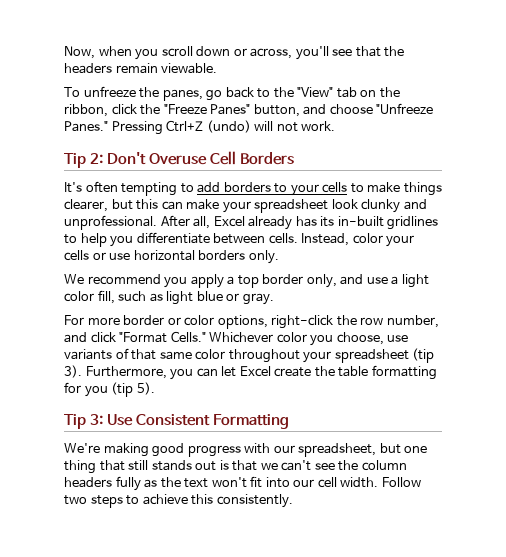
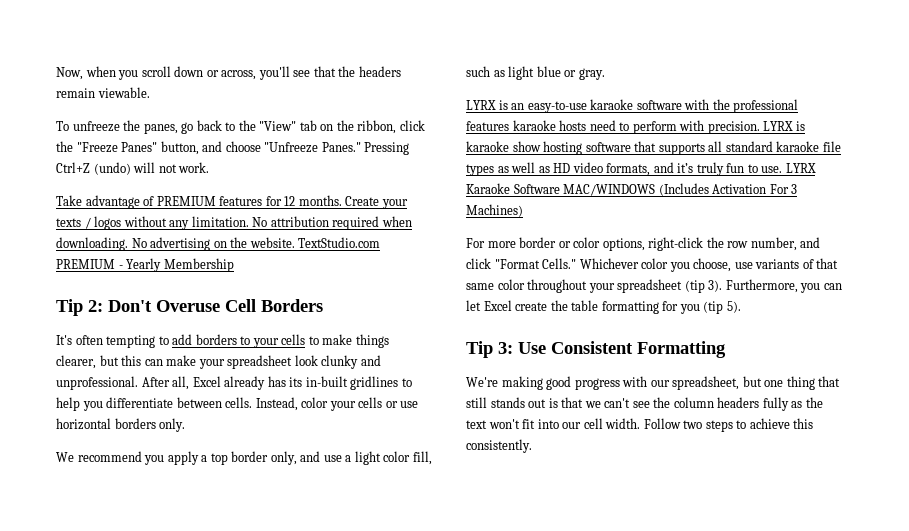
+ Take advantage of PREMIUM features for 12 months. Create your texts / logos without any limitation. No attribution required when downloading. No advertising on the website. TextStudio.com PREMIUM - Yearly Membership
+ LYRX is an easy-to-use karaoke software with the professional features karaoke hosts need to perform with precision. LYRX is karaoke show hosting software that supports all standard karaoke file types as well as HD video formats, and it’s truly fun to use. LYRX Karaoke Software MAC/WINDOWS (Includes Activation For 3 Machines)

